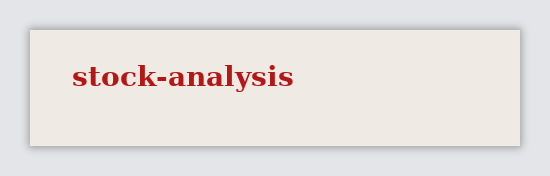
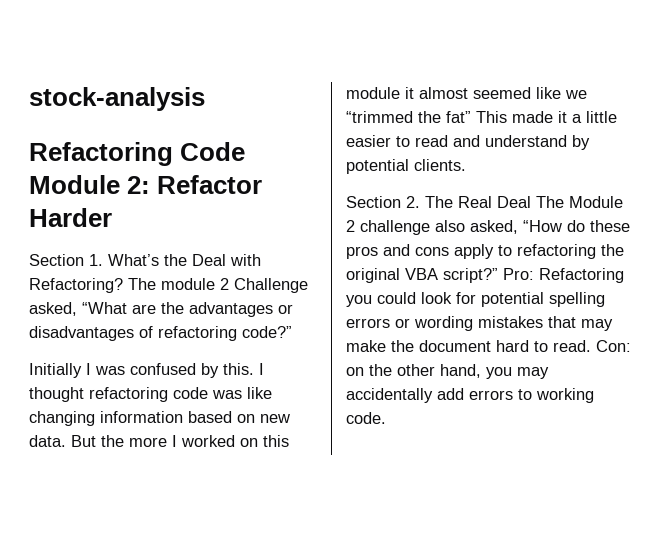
+ Refactoring Code Module 2: Refactor Harder
+ Section 1. What’s the Deal with Refactoring? The module 2 Challenge asked, “What are the advantages or disadvantages of refactoring code?”
+ Initially I was confused by this. I thought refactoring code was like changing information based on new data. But the more I worked on this module it almost seemed like we “trimmed the fat” This made it a little easier to read and understand by potential clients.
+ Section 2. The Real Deal The Module 2 challenge also asked, “How do these pros and cons apply to refactoring the original VBA script?” Pro: Refactoring you could look for potential spelling errors or wording mistakes that may make the document hard to read. Con: on the other hand, you may accidentally add errors to working code.

